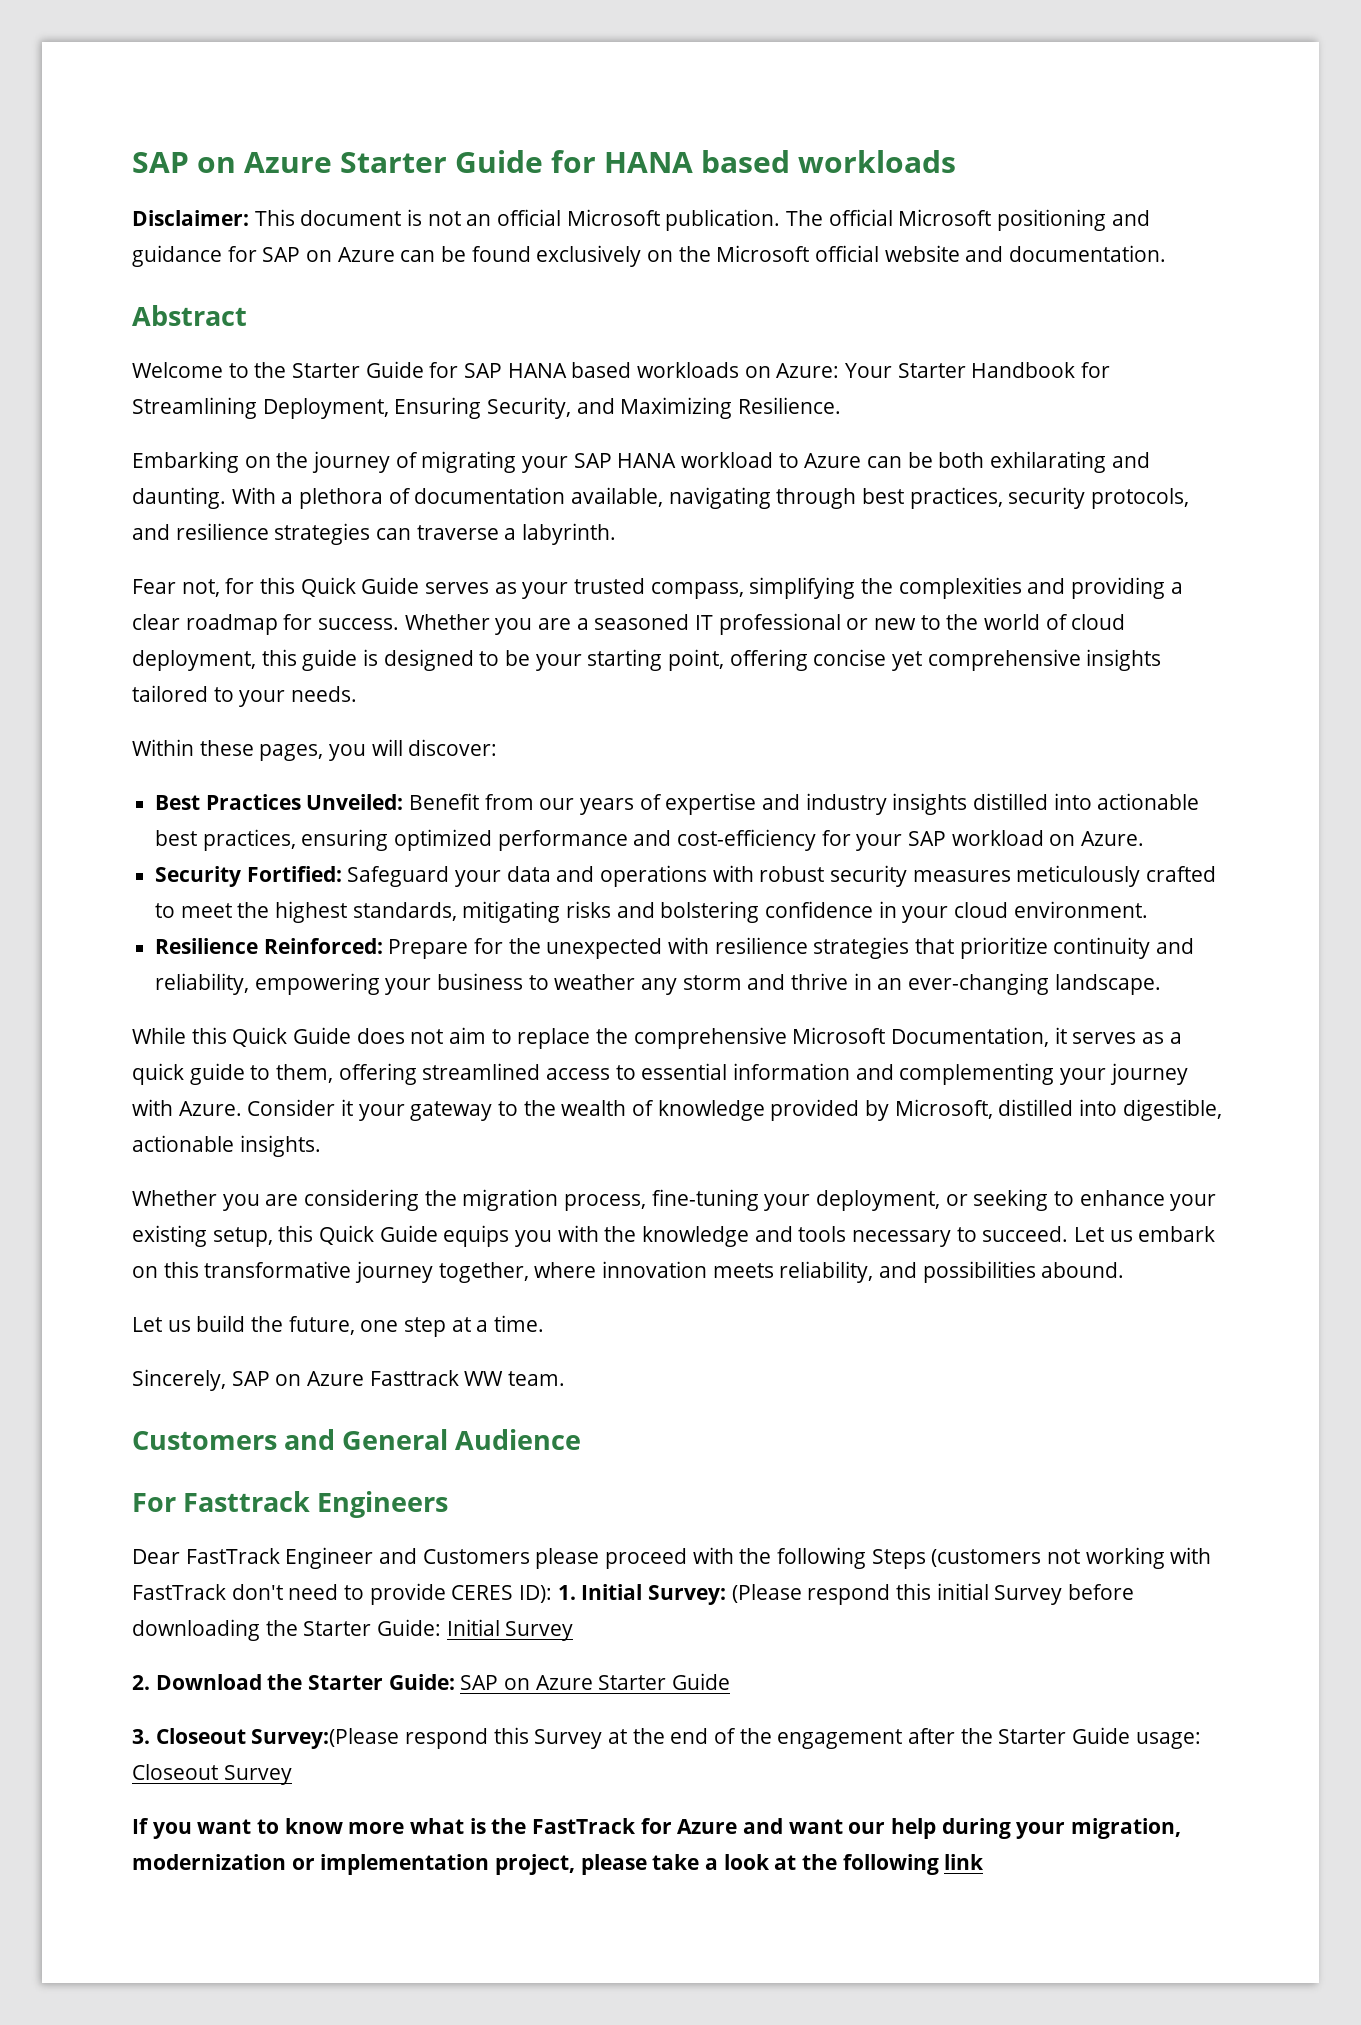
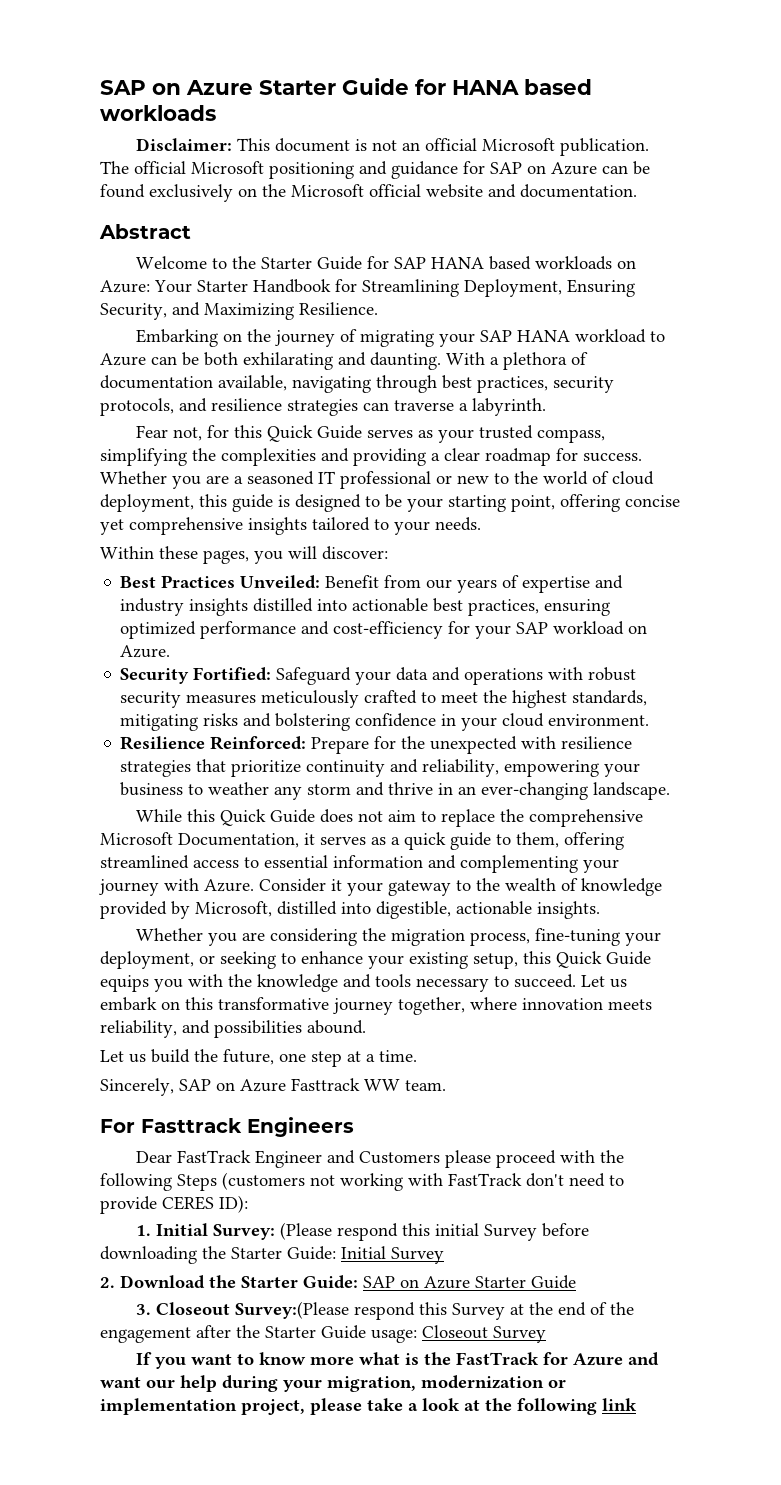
- Customers and General Audience
- Dear FastTrack Engineer and Customers please proceed with the following Steps (customers not working with FastTrack don't need to provide CERES ID): 1. Initial Survey: (Please respond this initial Survey before downloading the Starter Guide: Initial Survey
+ Dear FastTrack Engineer and Customers please proceed with the following Steps (customers not working with FastTrack don't need to provide CERES ID):
+ 1. Initial Survey: (Please respond this initial Survey before downloading the Starter Guide: Initial Survey

